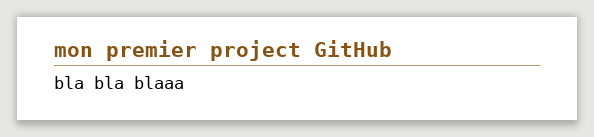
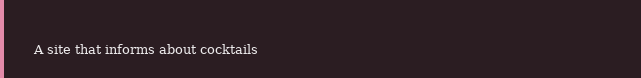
- mon premier project GitHub
- bla bla blaaa
+ A site that informs about cocktails

